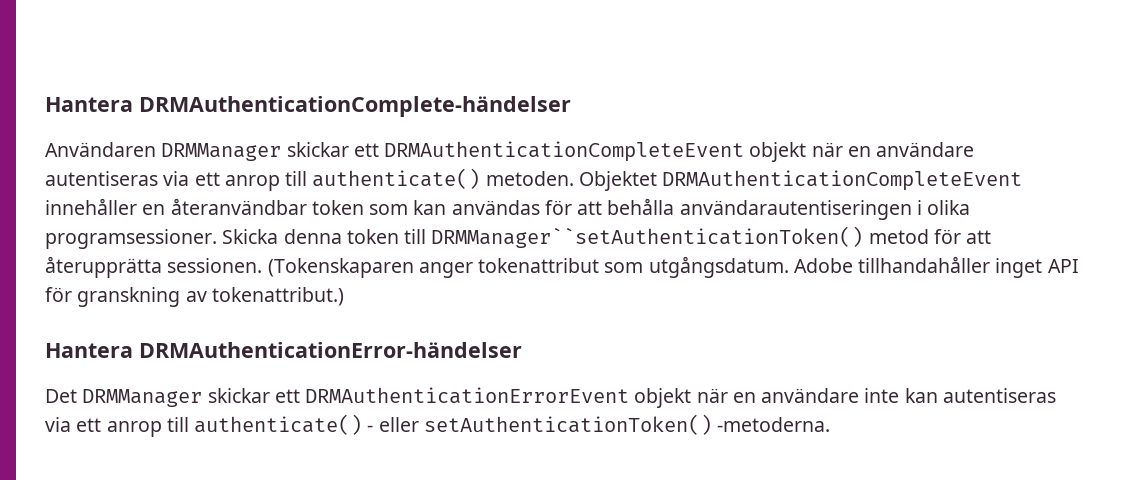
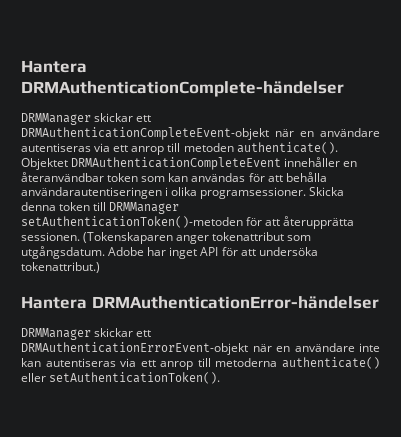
- Användaren DRMManager skickar ett DRMAuthenticationCompleteEvent objekt när en användare autentiseras via ett anrop till authenticate() metoden.
+ DRMManager skickar ett DRMAuthenticationCompleteEvent-objekt när en användare autentiseras via ett anrop till metoden authenticate().
- Skicka denna token till DRMManager``setAuthenticationToken() metod för att återupprätta sessionen.
+ Skicka denna token till DRMManager setAuthenticationToken()-metoden för att återupprätta sessionen.
- Adobe tillhandahåller inget API för granskning av tokenattribut.)
+ Adobe har inget API för att undersöka tokenattribut.)
- Det DRMManager skickar ett DRMAuthenticationErrorEvent objekt när en användare inte kan autentiseras via ett anrop till authenticate() - eller setAuthenticationToken() -metoderna.
+ DRMManager skickar ett DRMAuthenticationErrorEvent-objekt när en användare inte kan autentiseras via ett anrop till metoderna authenticate() eller setAuthenticationToken().

